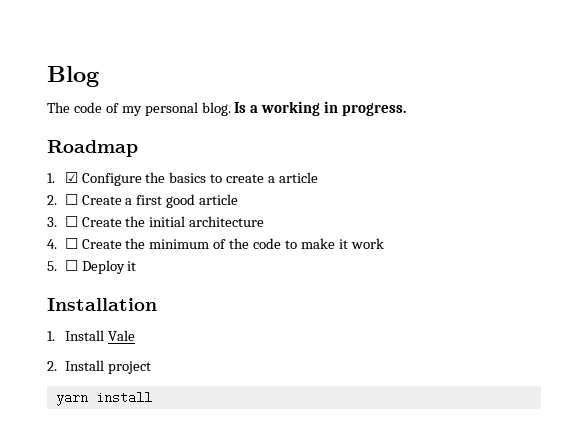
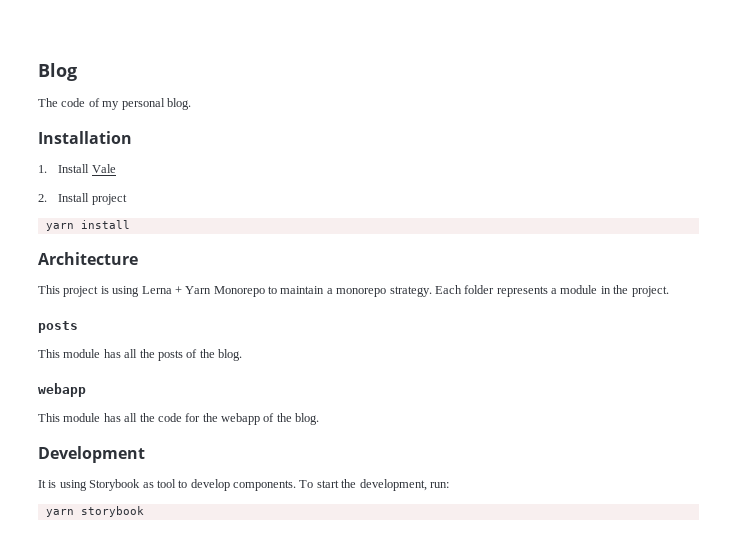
- Is a working in progress.
- Roadmap
- 1. ☑ Configure the basics to create a article
- 2. ☐ Create a first good article
- 3. ☐ Create the initial architecture
- 4. ☐ Create the minimum of the code to make it work
- 5. ☐ Deploy it
+ Architecture
+ This project is using Lerna + Yarn Monorepo to maintain a monorepo strategy. Each folder represents a module in the project.
+ posts
+ This module has all the posts of the blog.
+ webapp
+ This module has all the code for the webapp of the blog.
+ Development
+ It is using Storybook as tool to develop components. To start the development, run:
+ yarn storybook

